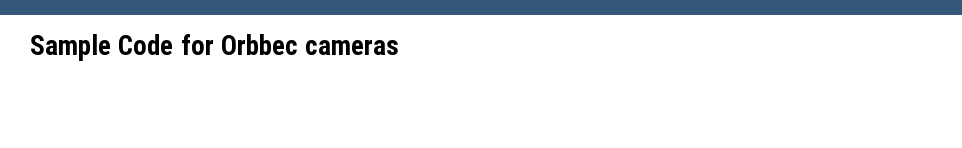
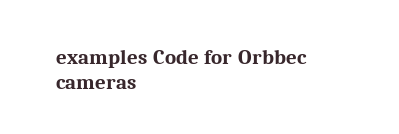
- Sample Code for Orbbec cameras
+ examples Code for Orbbec cameras

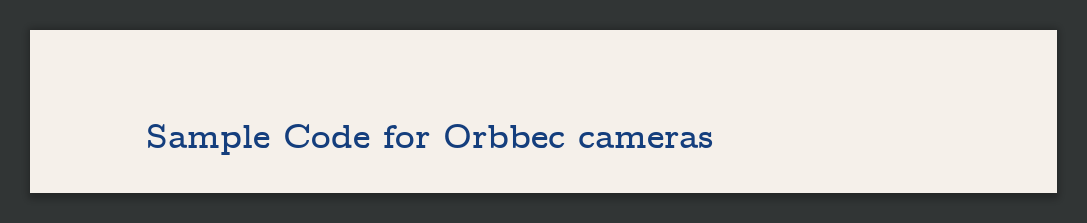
- examples Code for Orbbec cameras
+ Sample Code for Orbbec cameras

